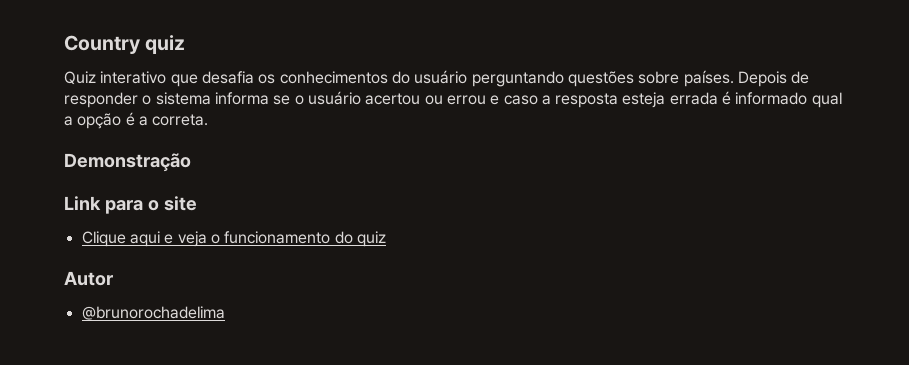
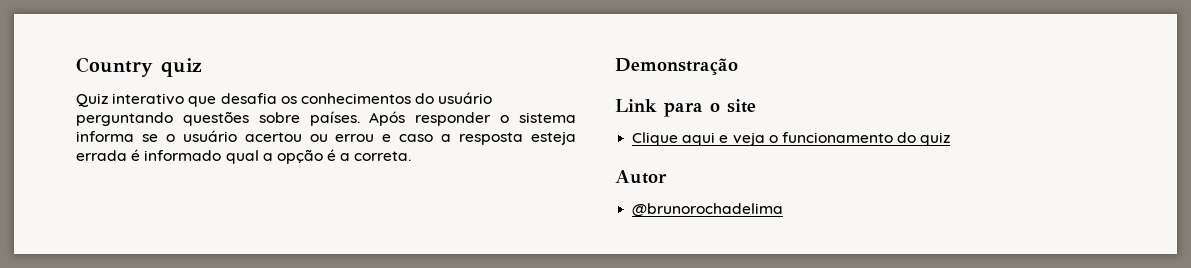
- Depois de responder o sistema informa se o usuário acertou ou errou e caso a resposta esteja errada é informado qual a opção é a correta.
+ Após responder o sistema informa se o usuário acertou ou errou e caso a resposta esteja errada é informado qual a opção é a correta.

